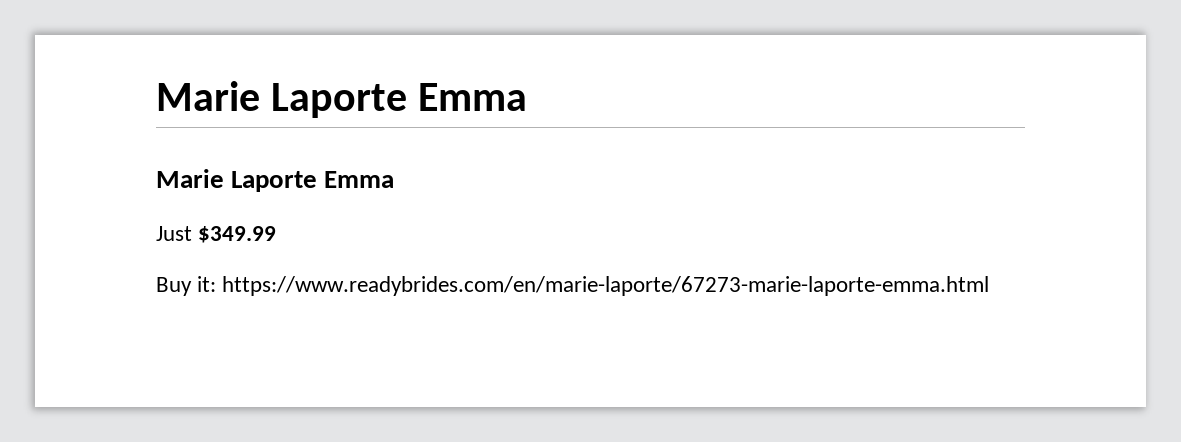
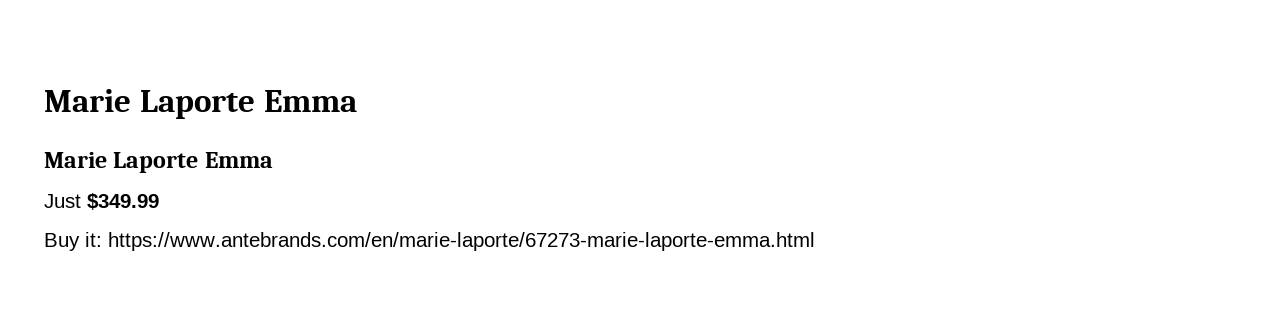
- Buy it: https://www.readybrides.com/en/marie-laporte/67273-marie-laporte-emma.html
+ Buy it: https://www.antebrands.com/en/marie-laporte/67273-marie-laporte-emma.html

